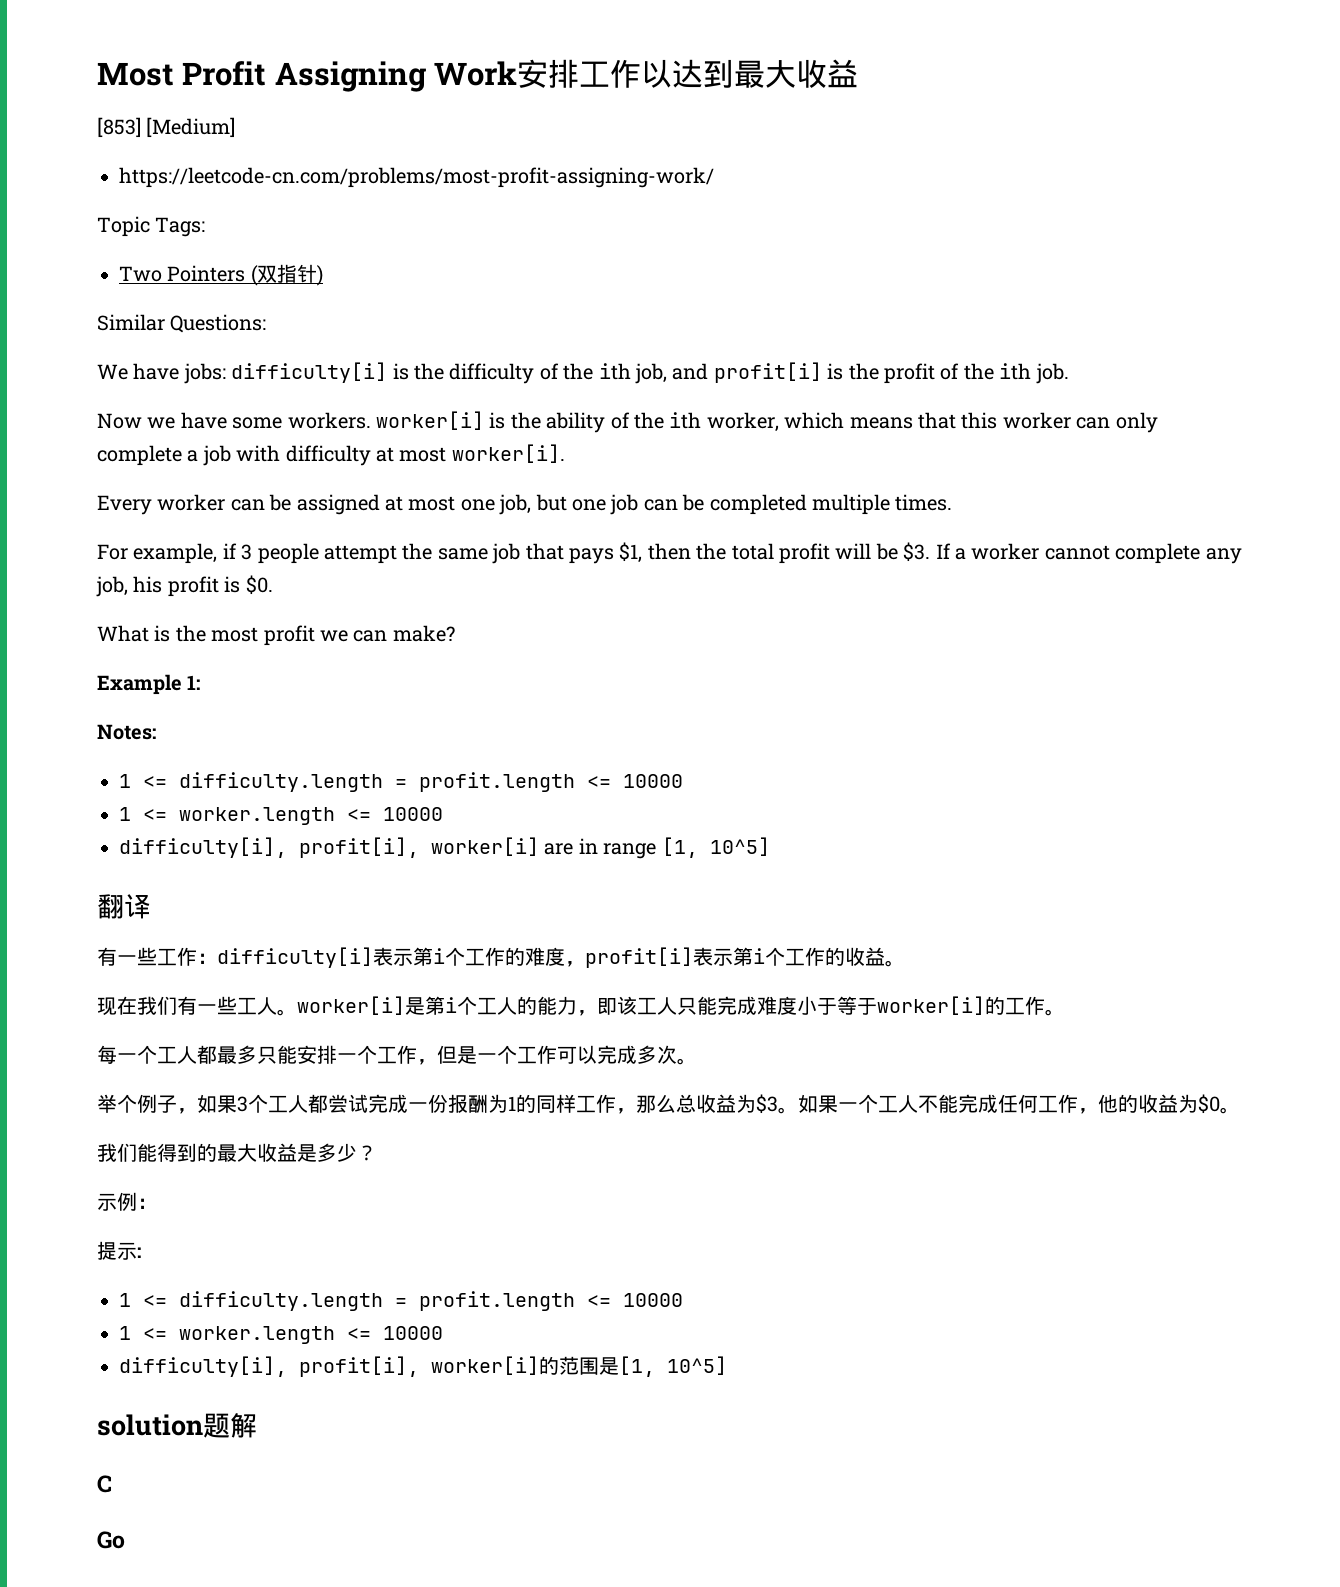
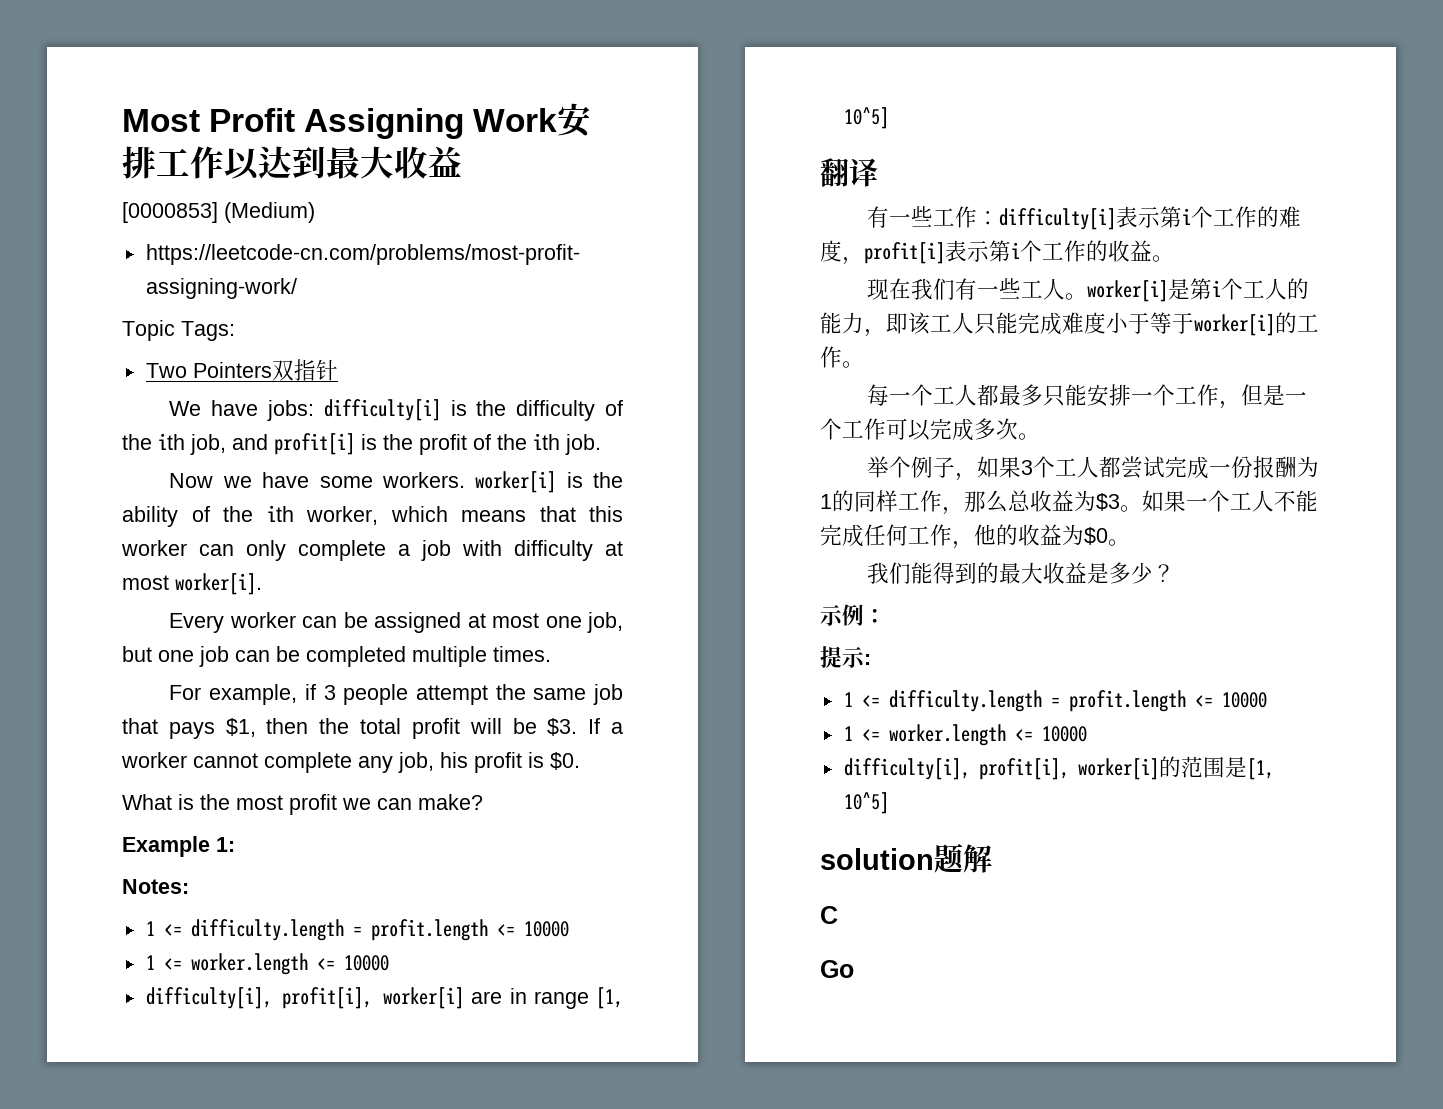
- [853] [Medium]
+ [0000853] (Medium)
- Two Pointers (双指针)
- Similar Questions:
+ Two Pointers双指针

